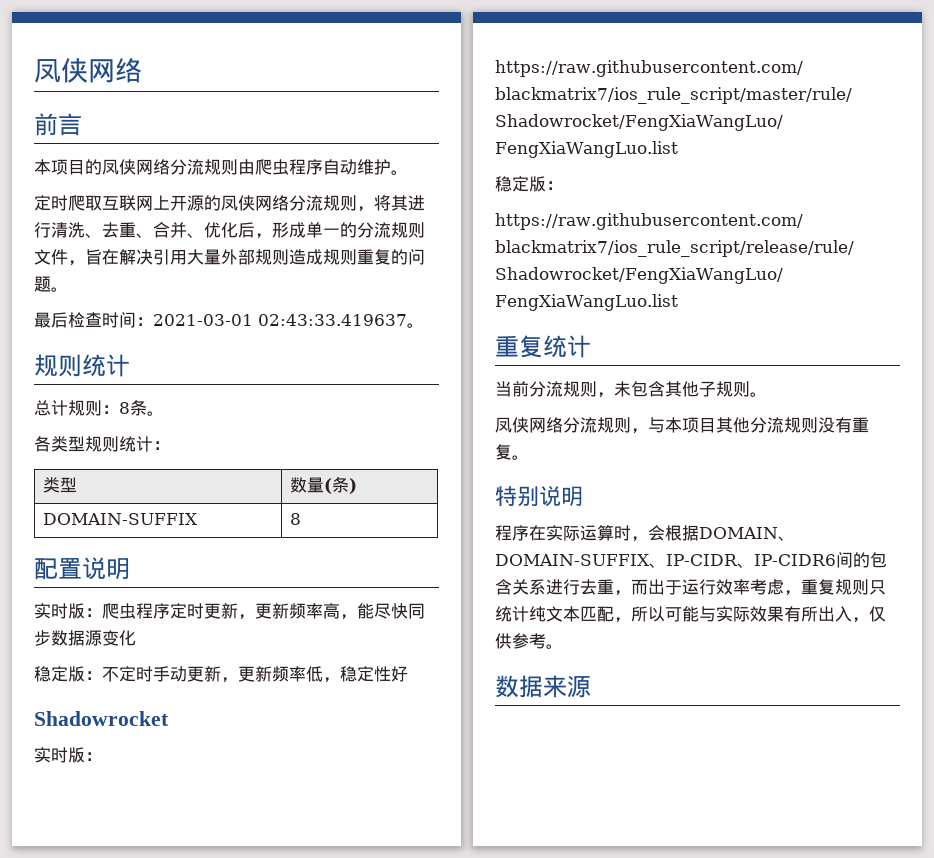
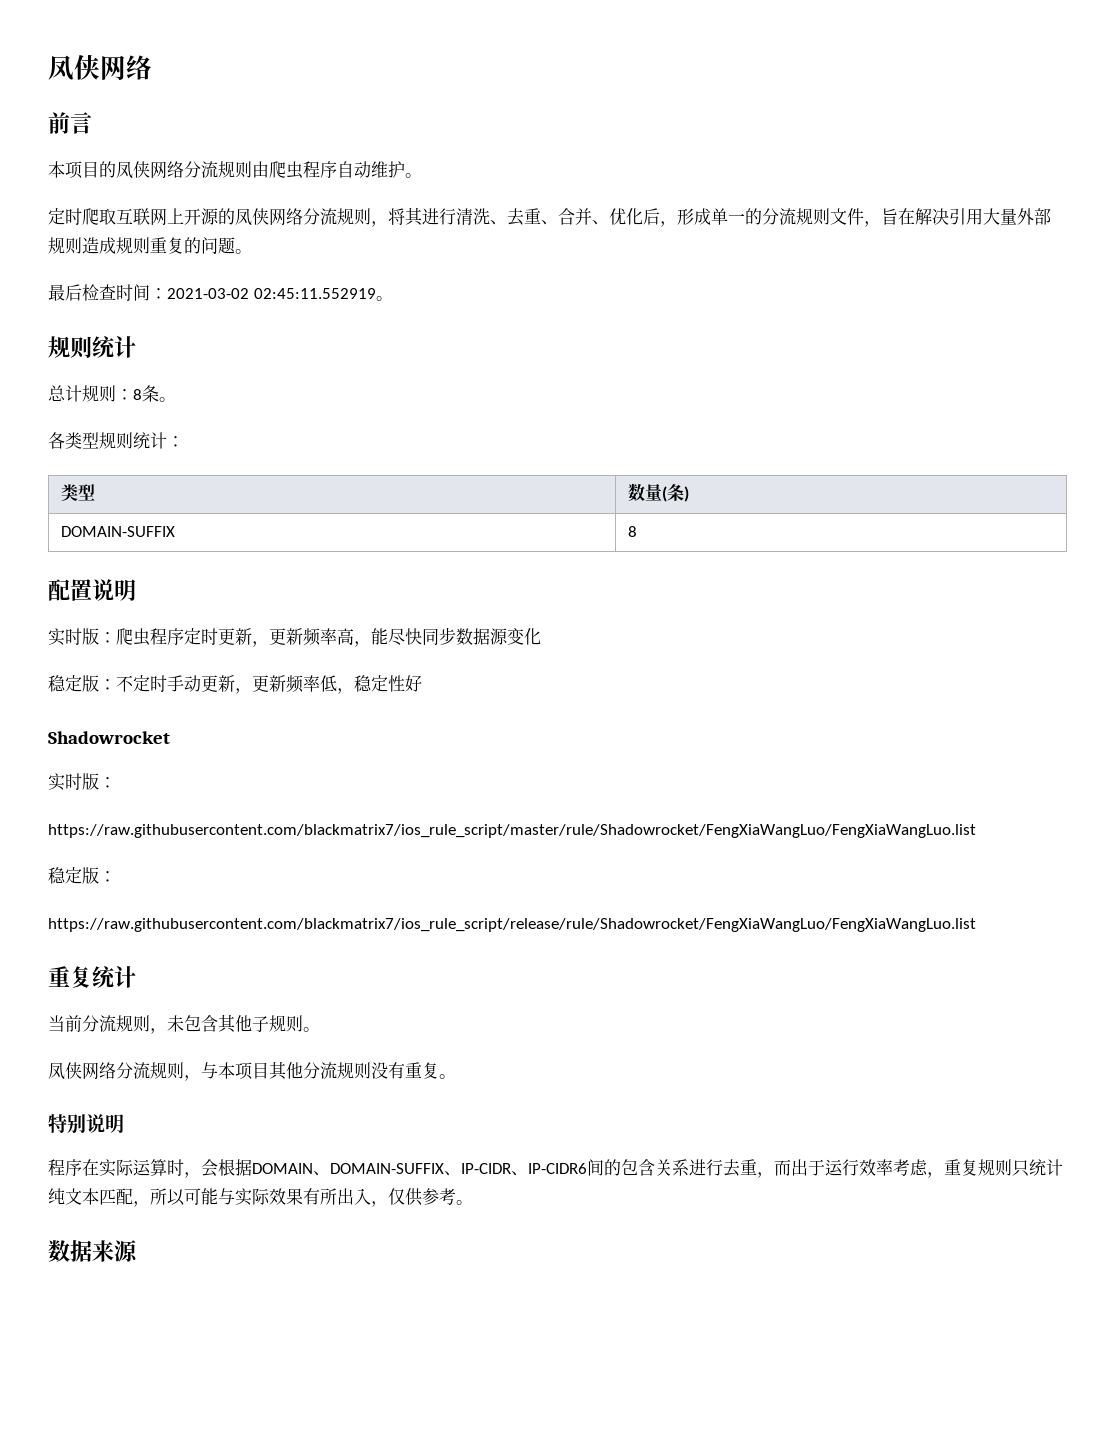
- 最后检查时间：2021-03-01 02:43:33.419637。
+ 最后检查时间：2021-03-02 02:45:11.552919。

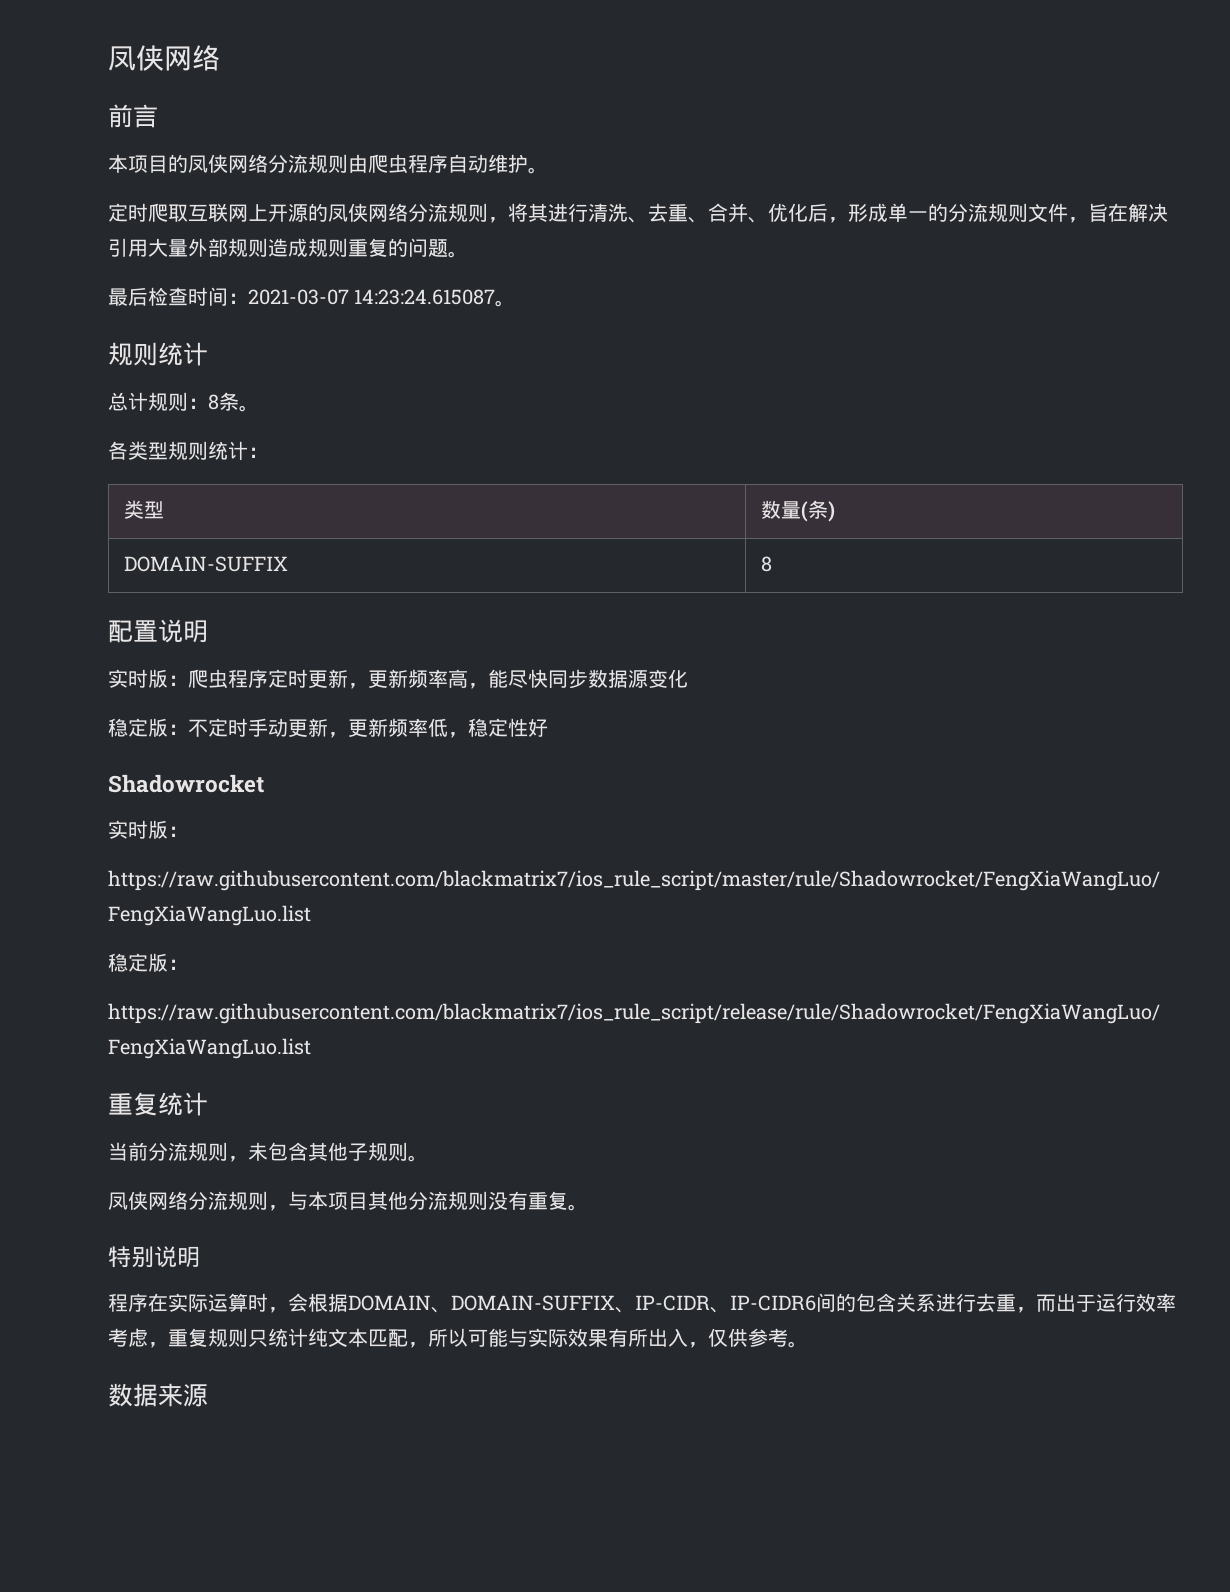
- 最后检查时间：2021-03-02 02:45:11.552919。
+ 最后检查时间：2021-03-07 14:23:24.615087。

